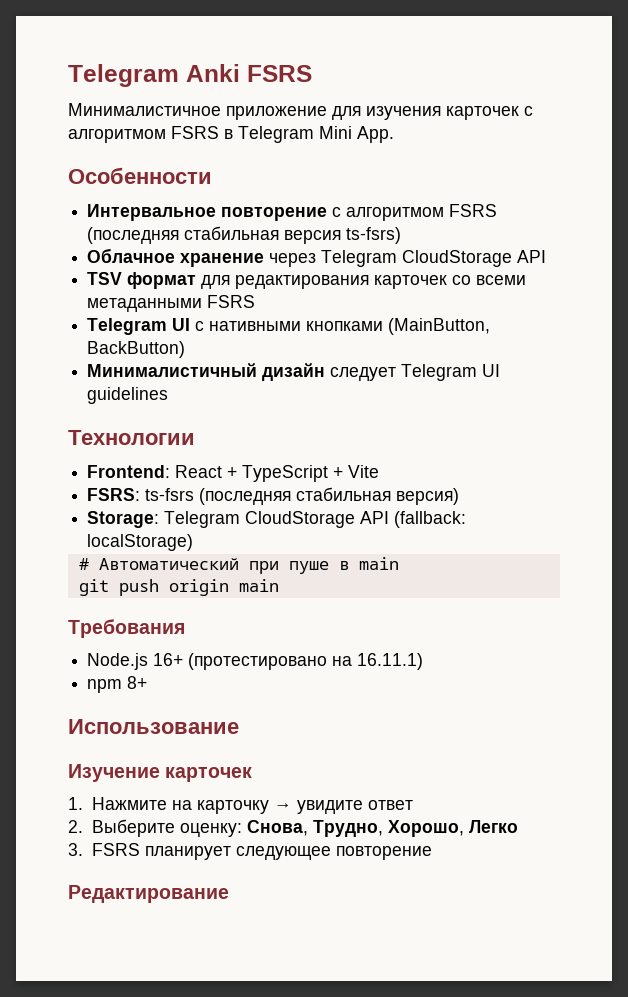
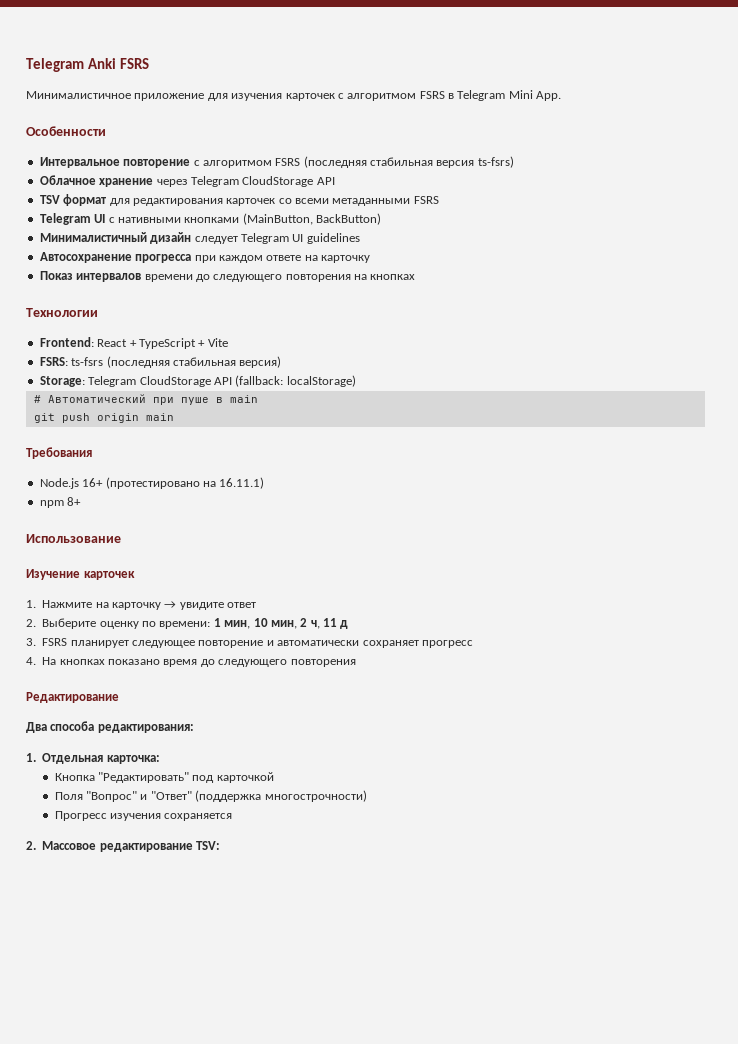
+ Автосохранение прогресса при каждом ответе на карточку
+ Показ интервалов времени до следующего повторения на кнопках
- 2. Выберите оценку: Снова, Трудно, Хорошо, Легко
+ 2. Выберите оценку по времени: 1 мин, 10 мин, 2 ч, 11 д
- 3. FSRS планирует следующее повторение
+ 3. FSRS планирует следующее повторение и автоматически сохраняет прогресс
+ 4. На кнопках показано время до следующего повторения
  Редактирование
+ Два способа редактирования:
+ 1. Отдельная карточка:
+ Кнопка "Редактировать" под карточкой
+ Поля "Вопрос" и "Ответ" (поддержка многострочности)
+ Прогресс изучения сохраняется
+ 2. Массовое редактирование TSV:

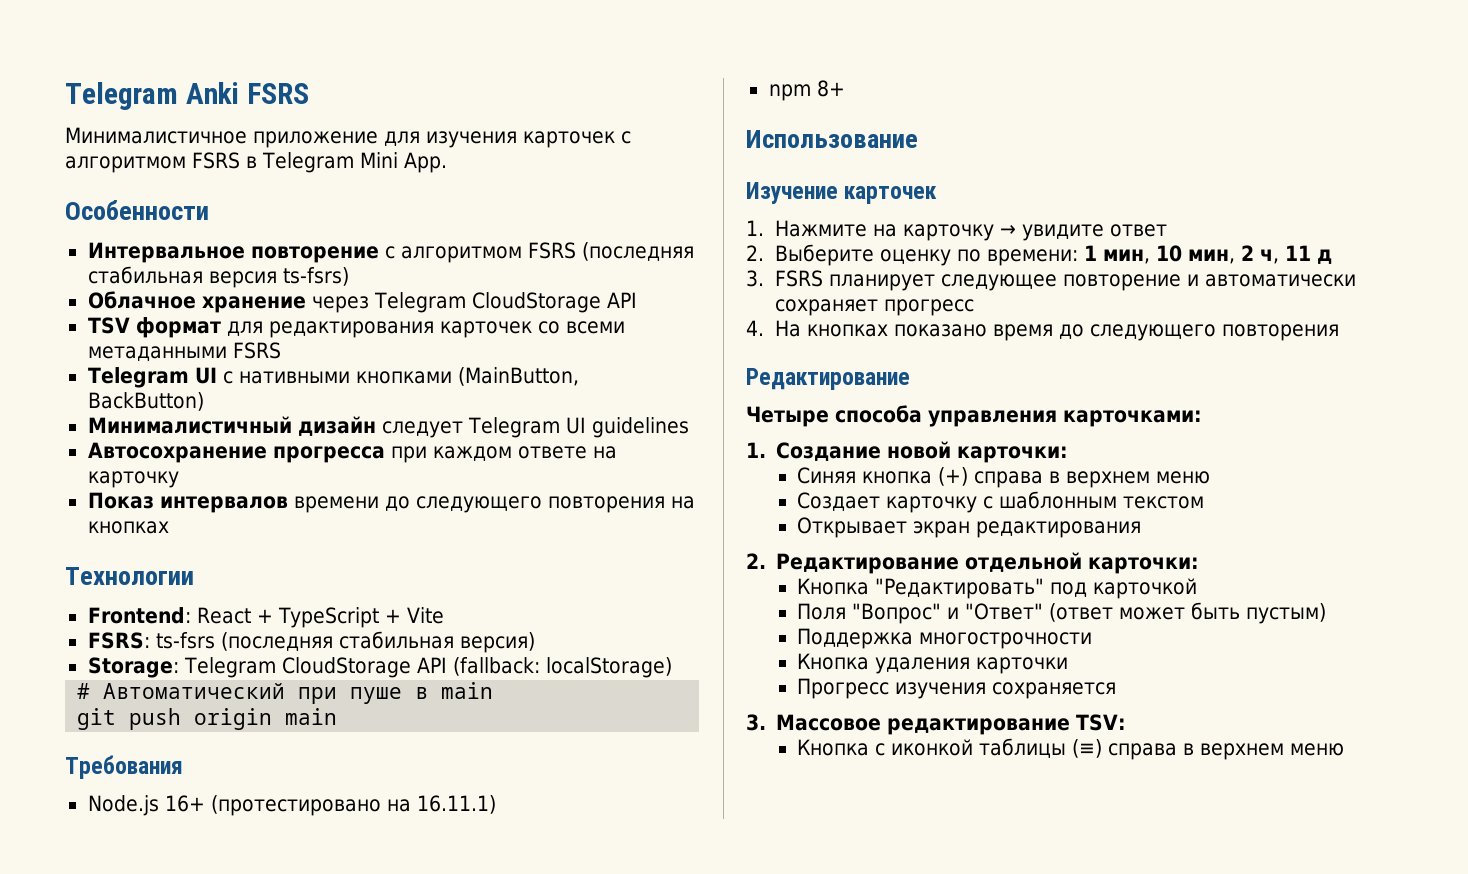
- Два способа редактирования:
- 1. Отдельная карточка:
+ Четыре способа управления карточками:
+ 1. Создание новой карточки:
+ Синяя кнопка (+) справа в верхнем меню
+ Создает карточку с шаблонным текстом
+ Открывает экран редактирования
+ 2. Редактирование отдельной карточки:
- Поля "Вопрос" и "Ответ" (поддержка многострочности)
+ Поля "Вопрос" и "Ответ" (ответ может быть пустым)
+ Поддержка многострочности
+ Кнопка удаления карточки
- 2. Массовое редактирование TSV:
+ 3. Массовое редактирование TSV:
+ Кнопка с иконкой таблицы (≡) справа в верхнем меню

